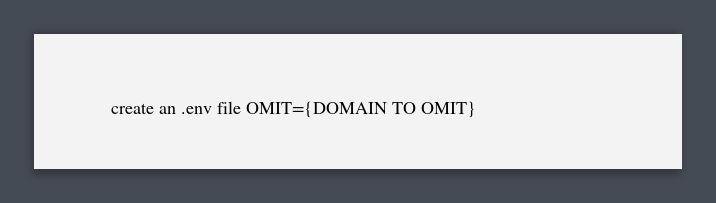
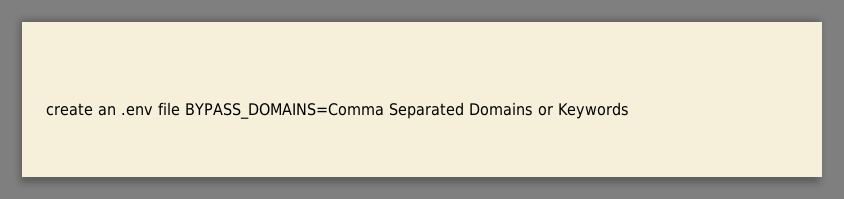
- create an .env file OMIT={DOMAIN TO OMIT}
+ create an .env file BYPASS_DOMAINS=Comma Separated Domains or Keywords

